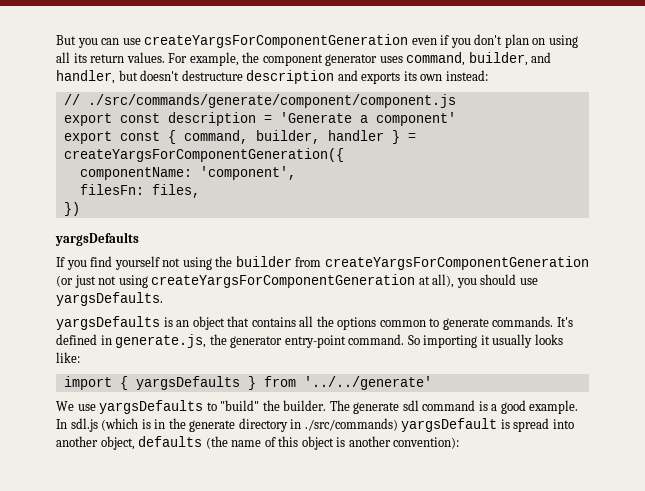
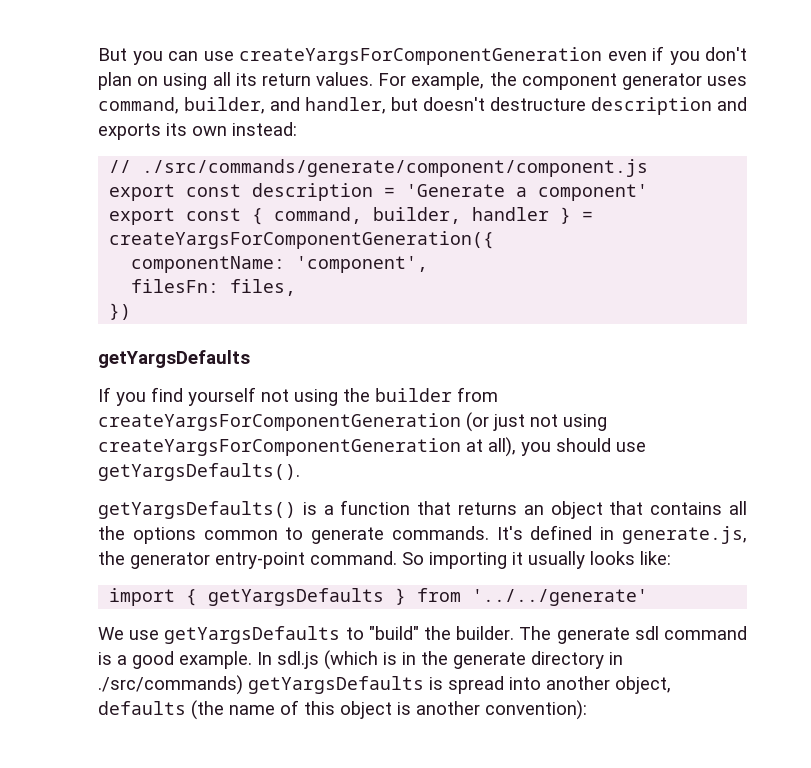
  })
- yargsDefaults
+ getYargsDefaults
- If you find yourself not using the builder from createYargsForComponentGeneration (or just not using createYargsForComponentGeneration at all), you should use yargsDefaults.
- yargsDefaults is an object that contains all the options common to generate commands.
+ If you find yourself not using the builder from createYargsForComponentGeneration (or just not using createYargsForComponentGeneration at all), you should use getYargsDefaults().
+ getYargsDefaults() is a function that returns an object that contains all the options common to generate commands.
- import { yargsDefaults } from '../../generate'
+ import { getYargsDefaults } from '../../generate'
- We use yargsDefaults to "build" the builder.
+ We use getYargsDefaults to "build" the builder.
- In sdl.js (which is in the generate directory in ./src/commands) yargsDefault is spread into another object, defaults (the name of this object is another convention):
+ In sdl.js (which is in the generate directory in ./src/commands) getYargsDefaults is spread into another object, defaults (the name of this object is another convention):

